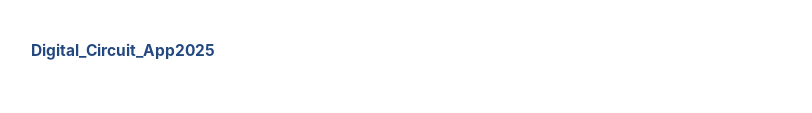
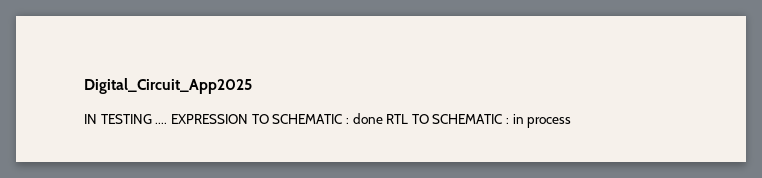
+ IN TESTING .... EXPRESSION TO SCHEMATIC : done RTL TO SCHEMATIC : in process

